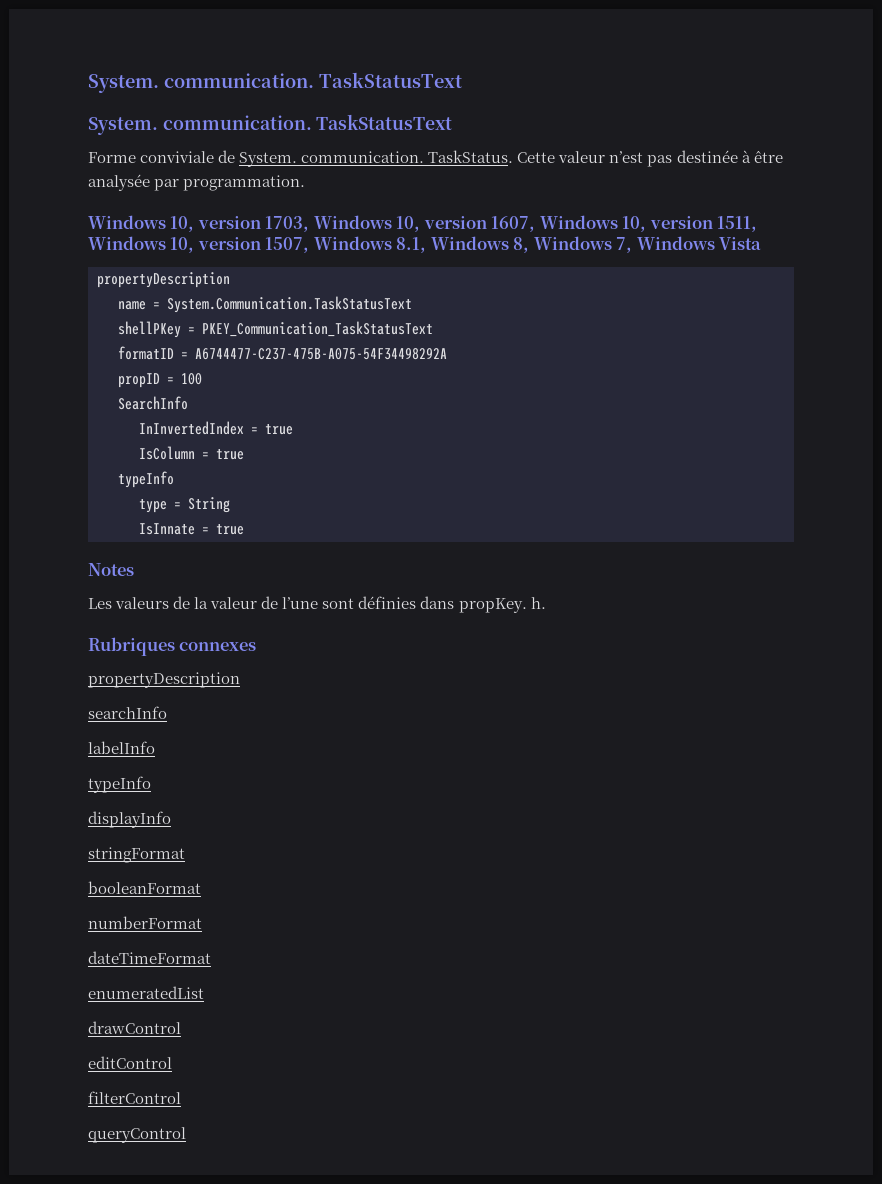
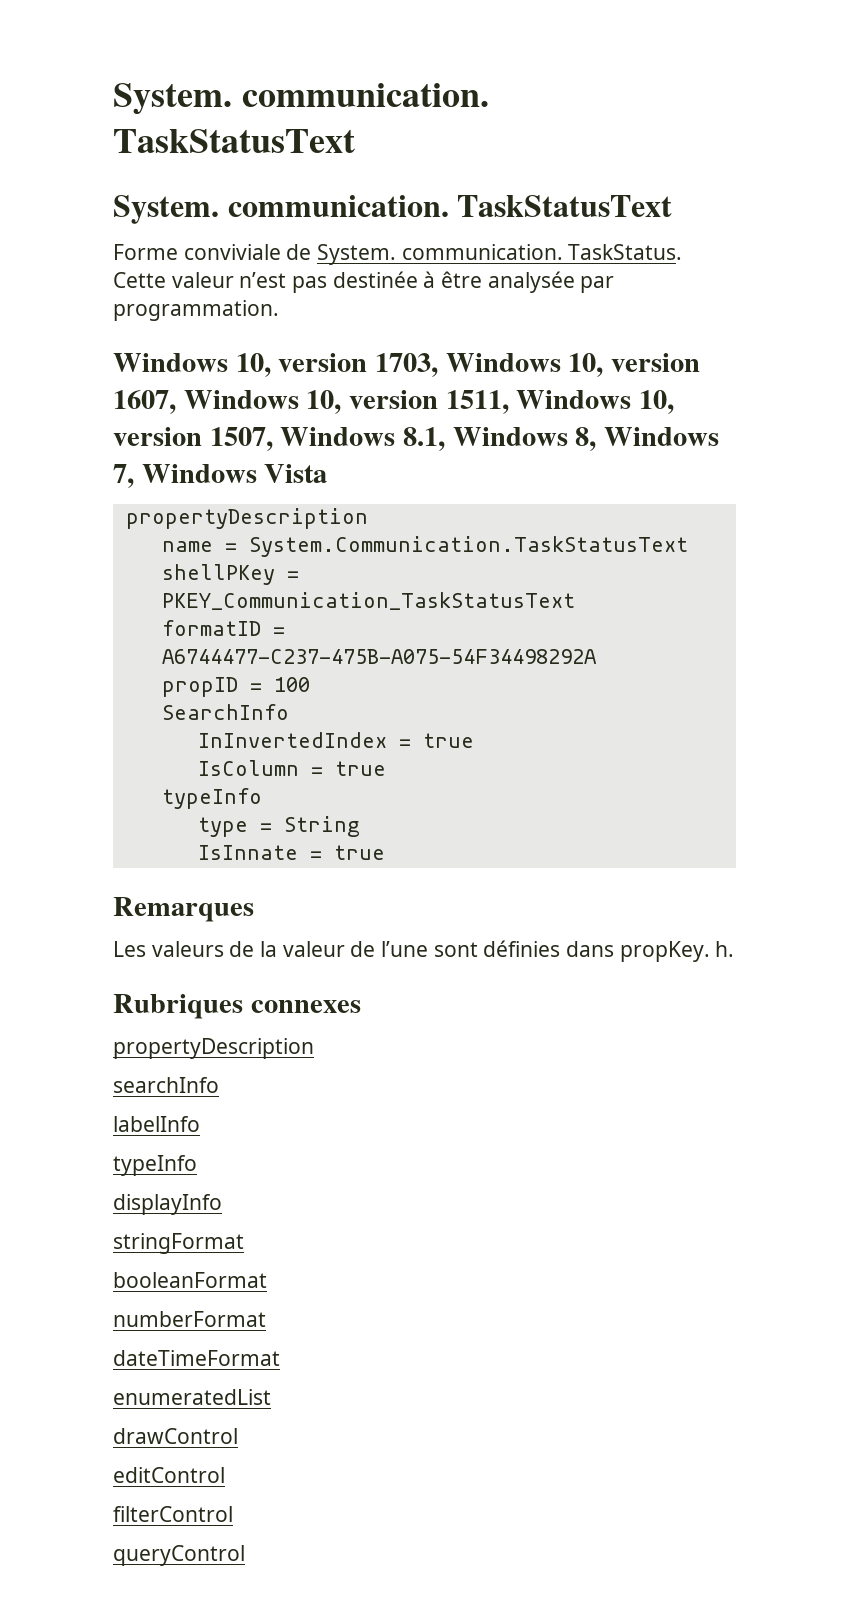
- Notes
+ Remarques

